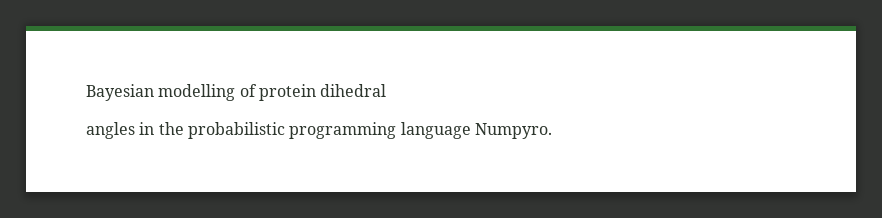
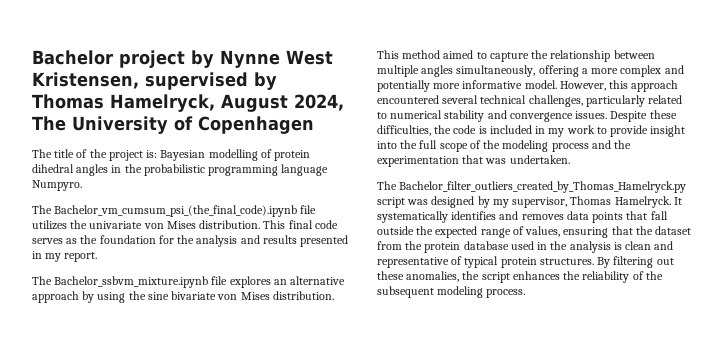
- Bayesian modelling of protein dihedral
- angles in the probabilistic programming language Numpyro.
+ Bachelor project by Nynne West Kristensen, supervised by Thomas Hamelryck, August 2024, The University of Copenhagen
+ The title of the project is: Bayesian modelling of protein dihedral angles in the probabilistic programming language Numpyro.
+ The Bachelor_vm_cumsum_psi_(the_final_code).ipynb file utilizes the univariate von Mises distribution. This final code serves as the foundation for the analysis and results presented in my report.
+ The Bachelor_ssbvm_mixture.ipynb file explores an alternative approach by using the sine bivariate von Mises distribution. This method aimed to capture the relationship between multiple angles simultaneously, offering a more complex and potentially more informative model. However, this approach encountered several technical challenges, particularly related to numerical stability and convergence issues. Despite these difficulties, the code is included in my work to provide insight into the full scope of the modeling process and the experimentation that was undertaken.
+ The Bachelor_filter_outliers_created_by_Thomas_Hamelryck.py script was designed by my supervisor, Thomas Hamelryck. It systematically identifies and removes data points that fall outside the expected range of values, ensuring that the dataset from the protein database used in the analysis is clean and representative of typical protein structures. By filtering out these anomalies, the script enhances the reliability of the subsequent modeling process.

